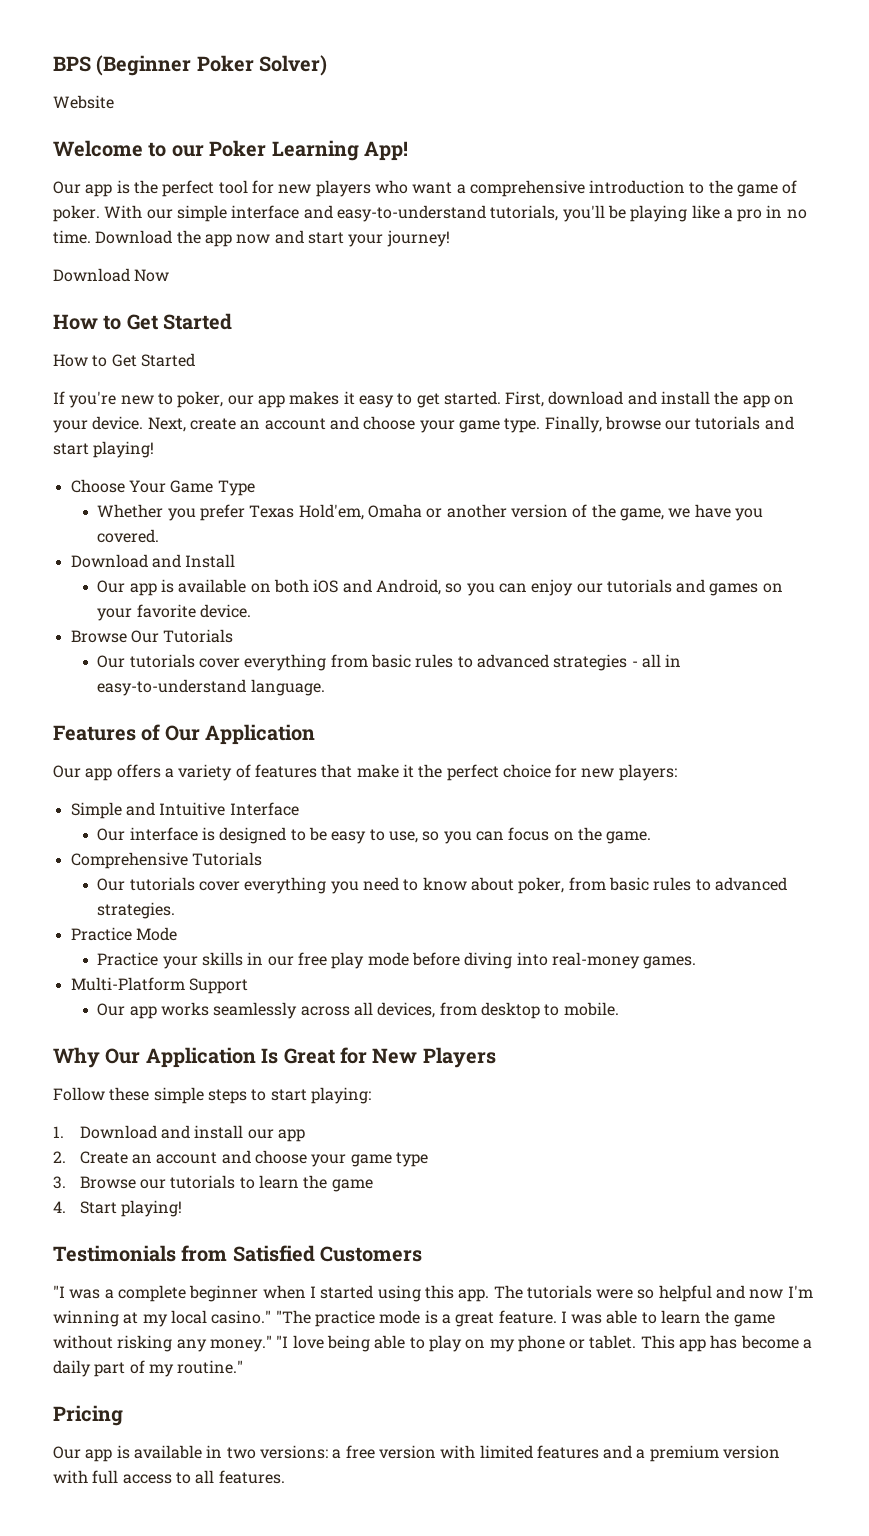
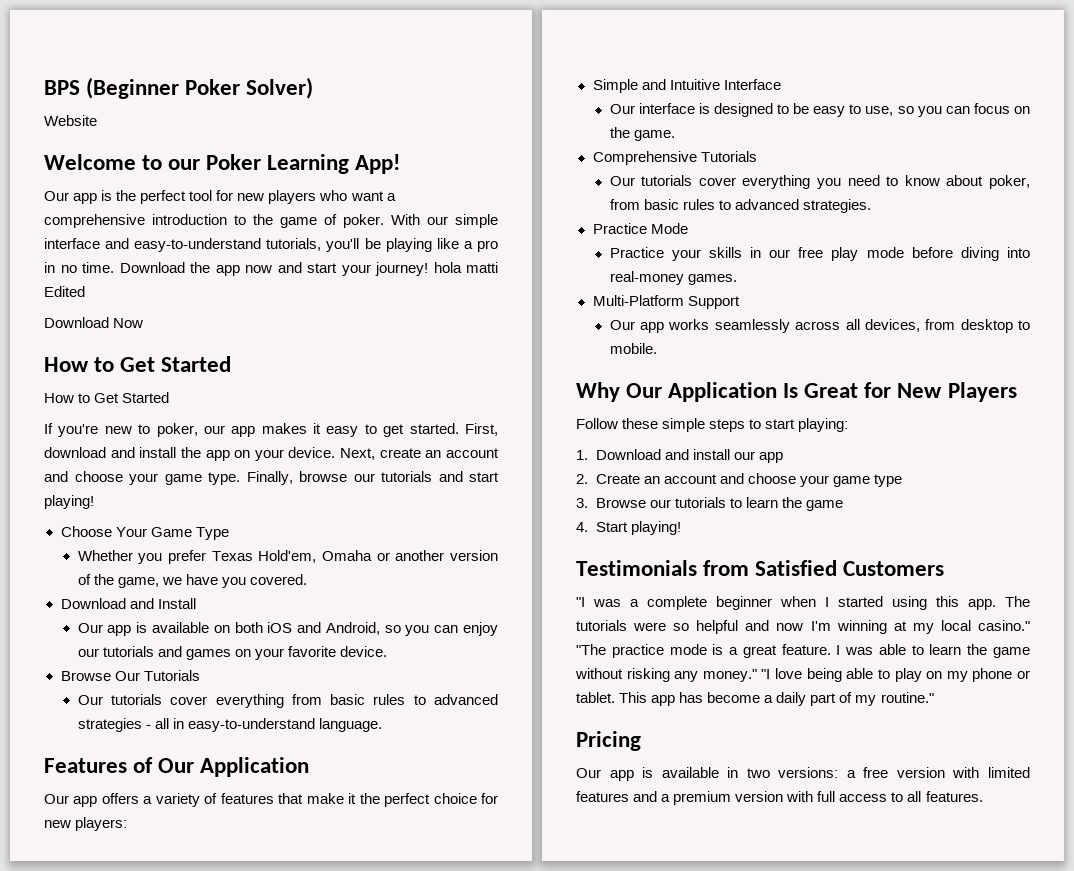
- Download the app now and start your journey!
+ Download the app now and start your journey! hola matti Edited

